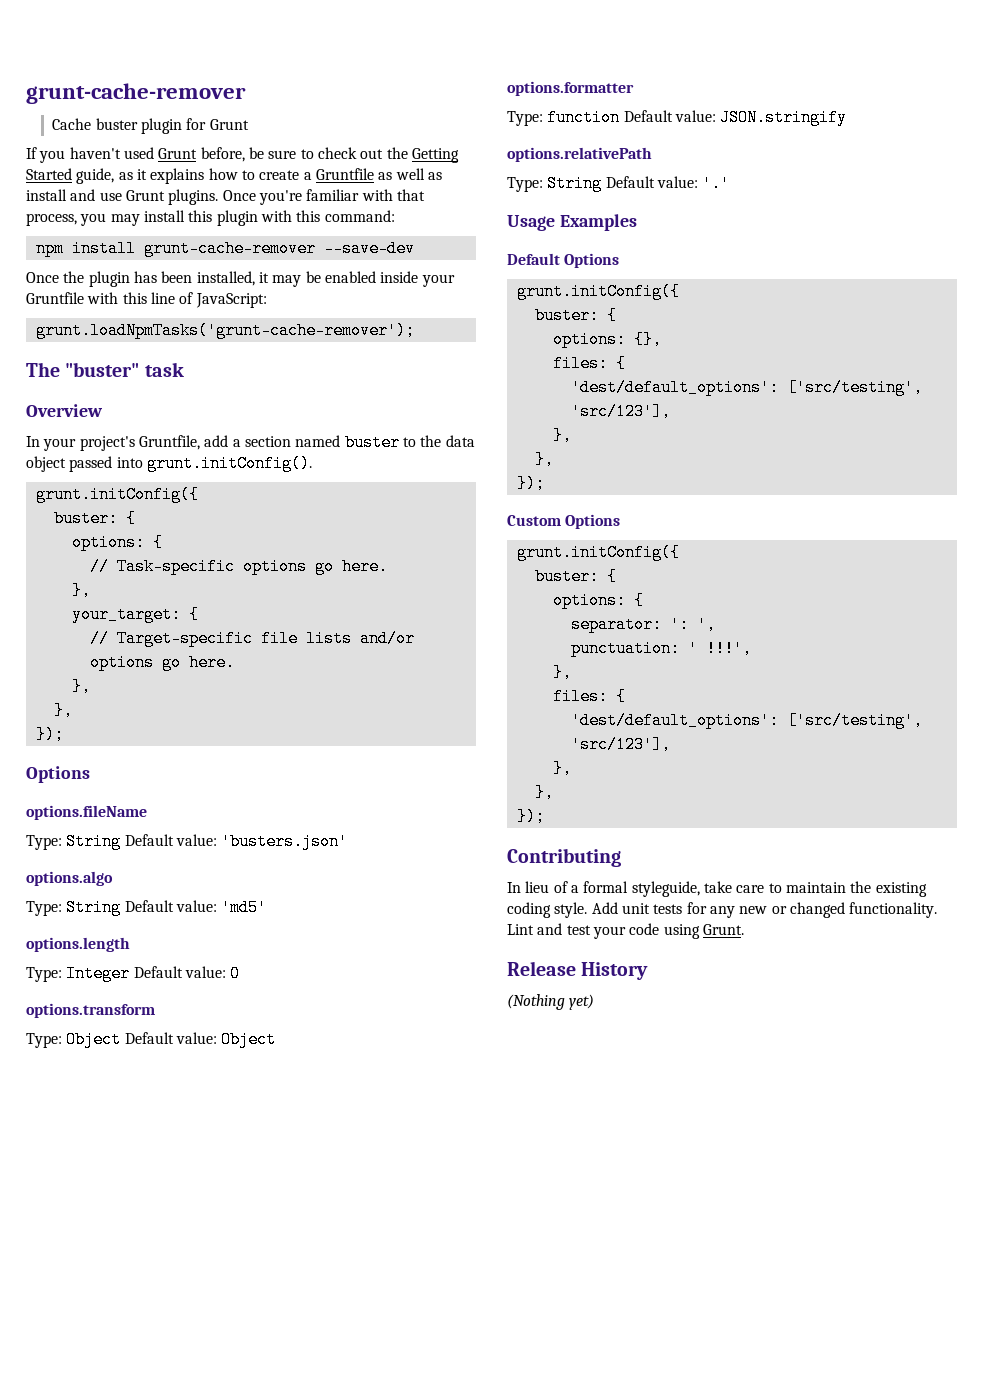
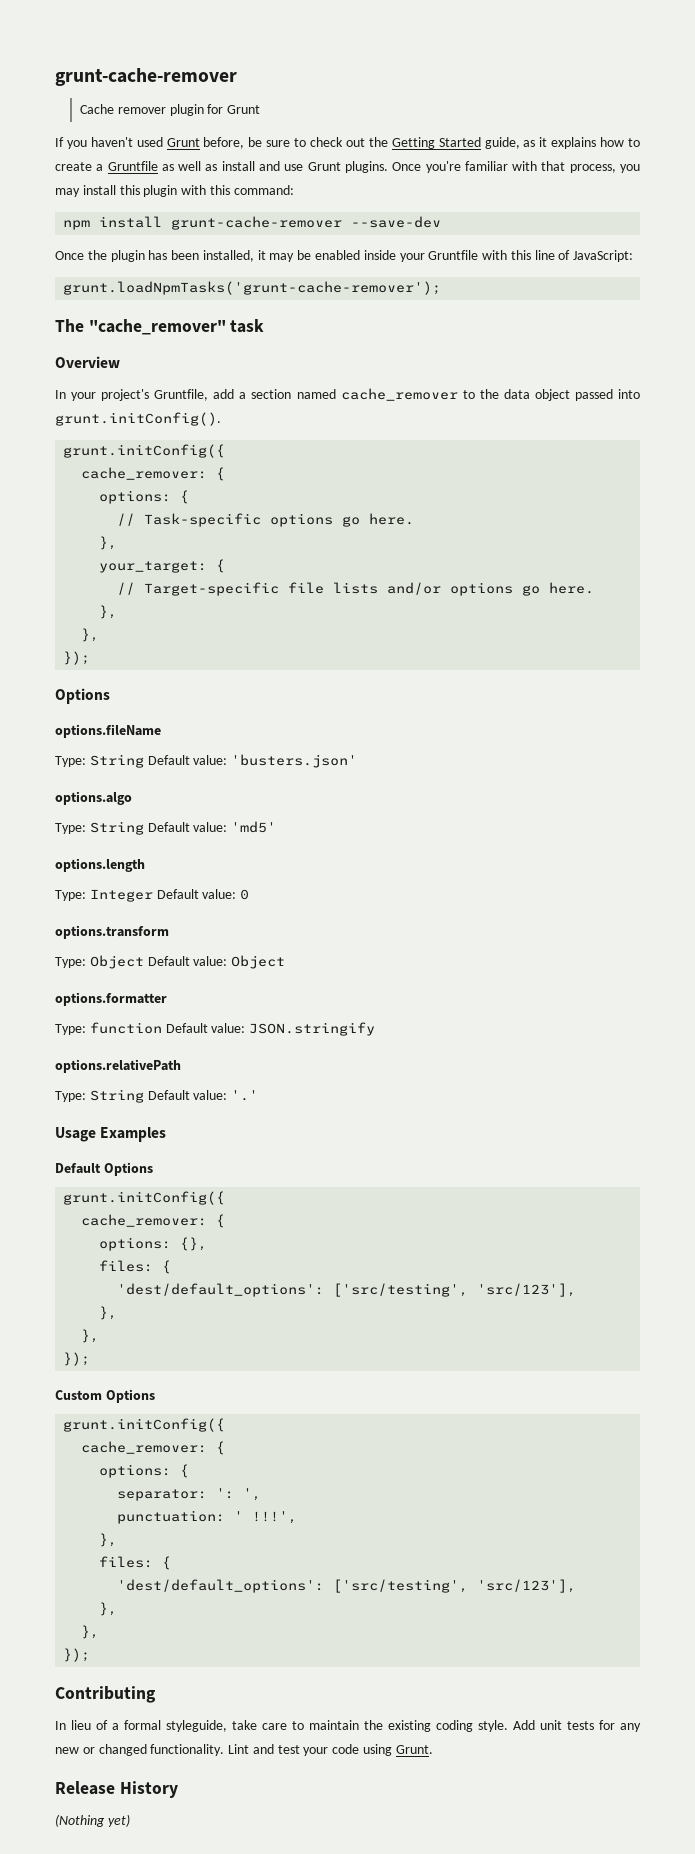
- Cache buster plugin for Grunt
+ Cache remover plugin for Grunt
- The "buster" task
+ The "cache_remover" task
- In your project's Gruntfile, add a section named buster to the data object passed into grunt.initConfig().
+ In your project's Gruntfile, add a section named cache_remover to the data object passed into grunt.initConfig().
  grunt.initConfig({
- buster: {
+ cache_remover: {
  Default Options
  grunt.initConfig({
- buster: {
+ cache_remover: {
  Custom Options
  grunt.initConfig({
- buster: {
+ cache_remover: {

